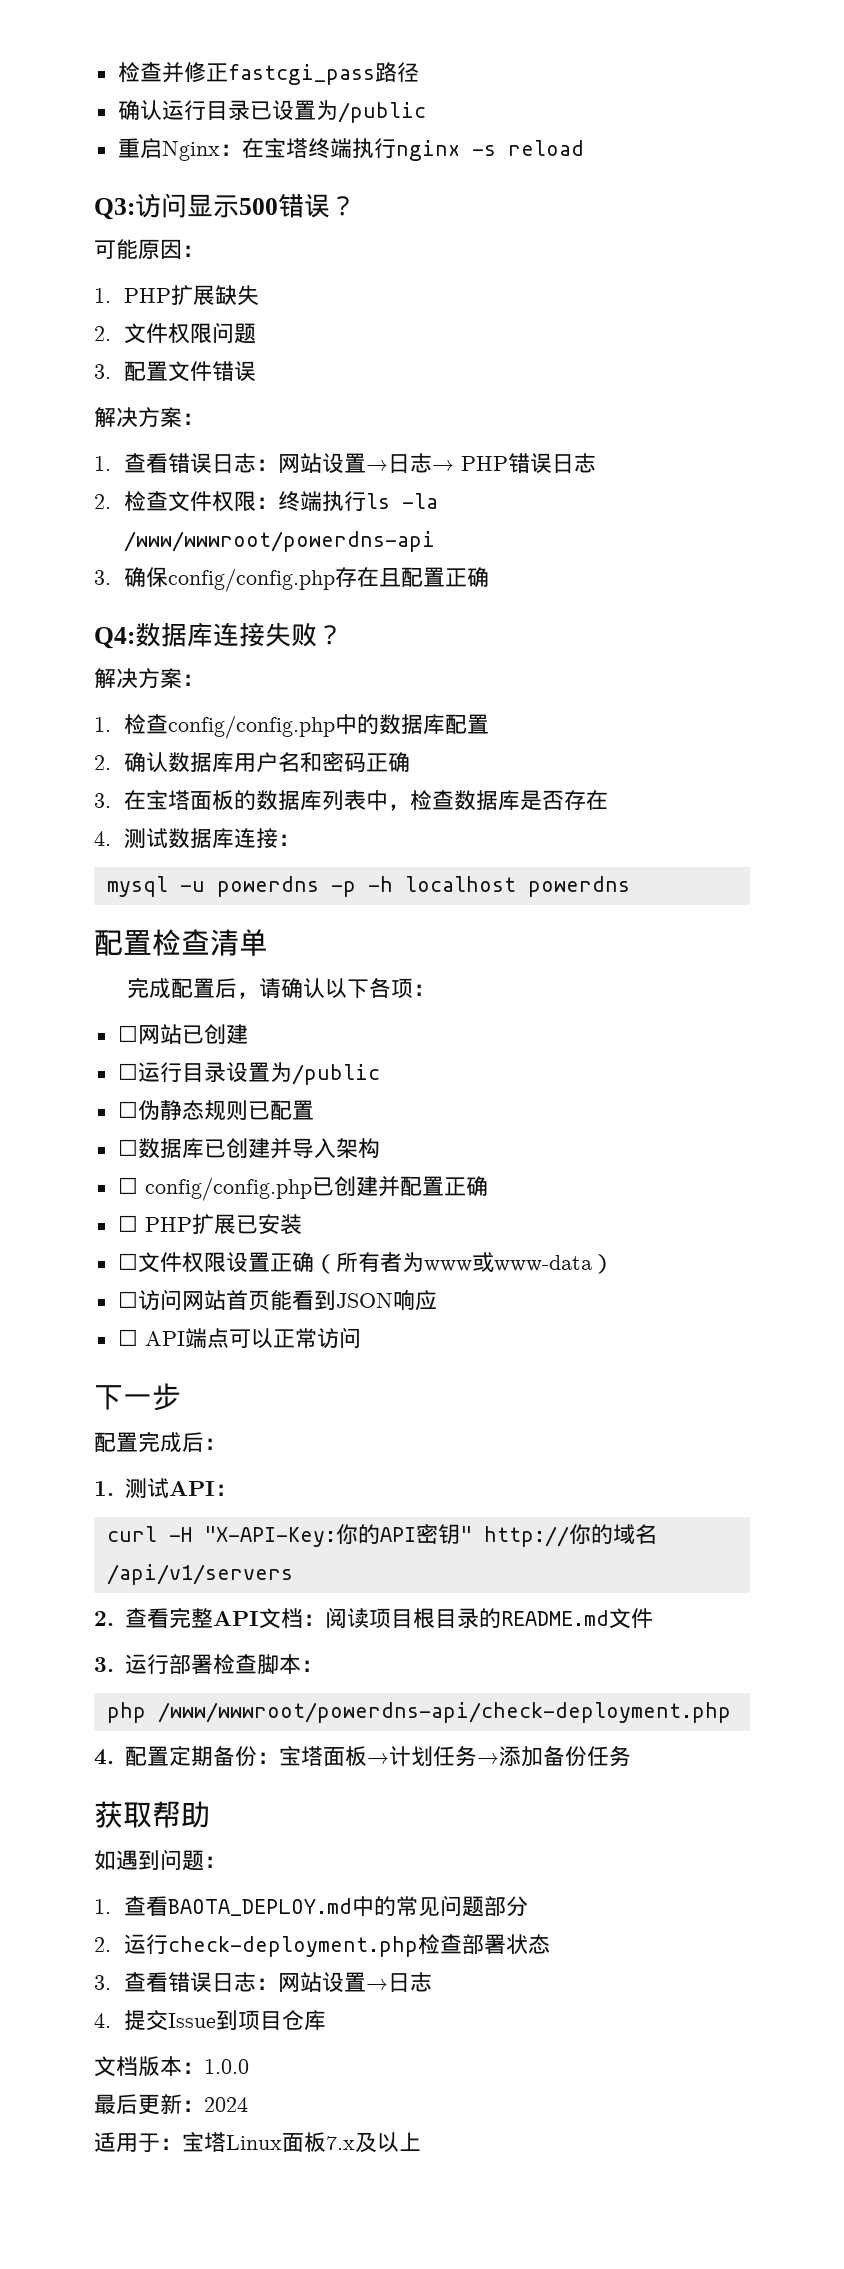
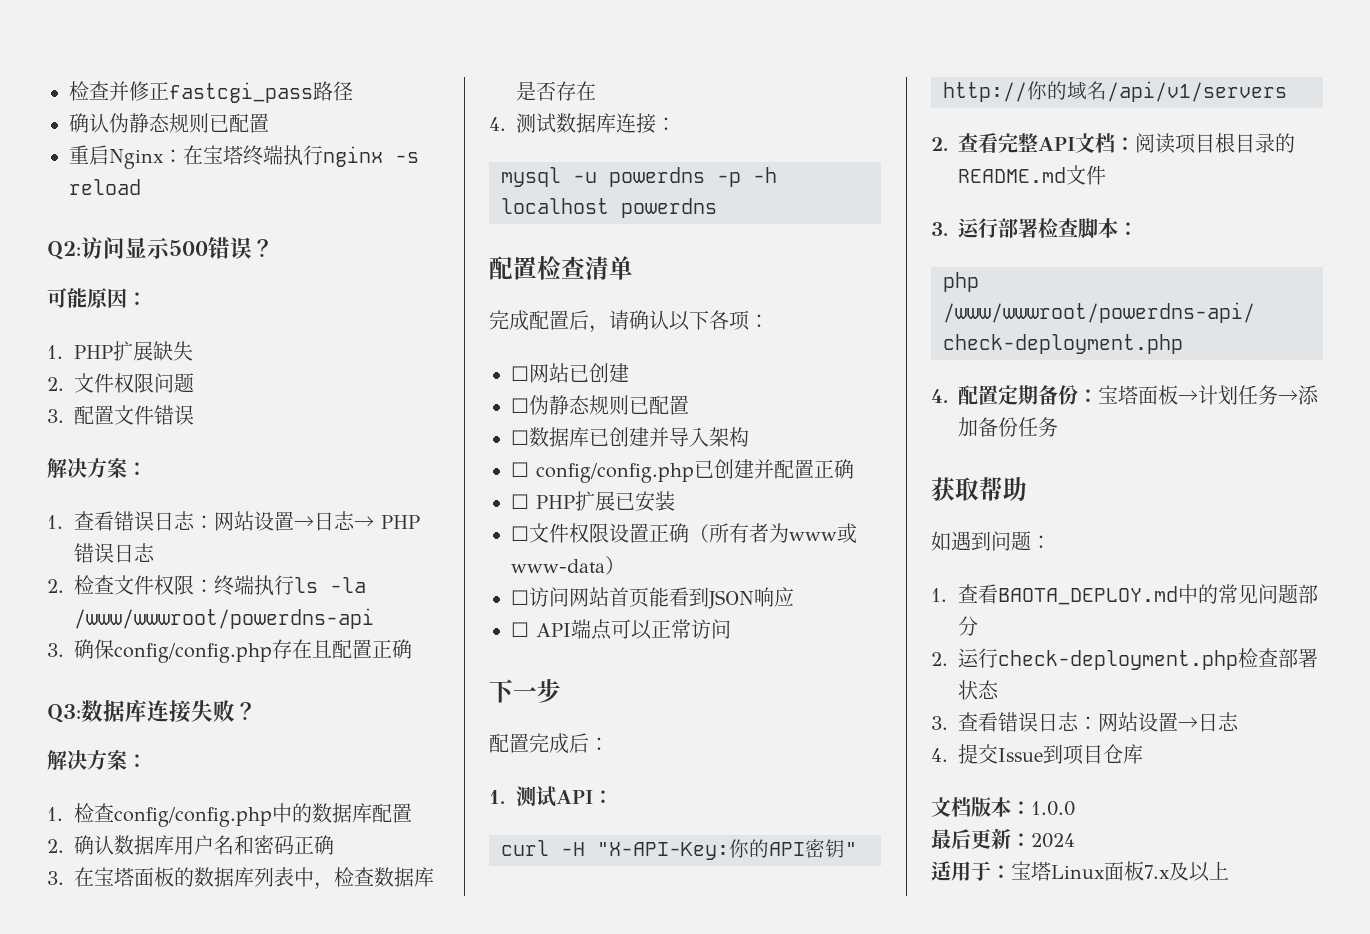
- 确认运行目录已设置为/public
+ 确认伪静态规则已配置
- Q3:访问显示500错误？
+ Q2:访问显示500错误？
- Q4:数据库连接失败？
+ Q3:数据库连接失败？
- ☐运行目录设置为/public

